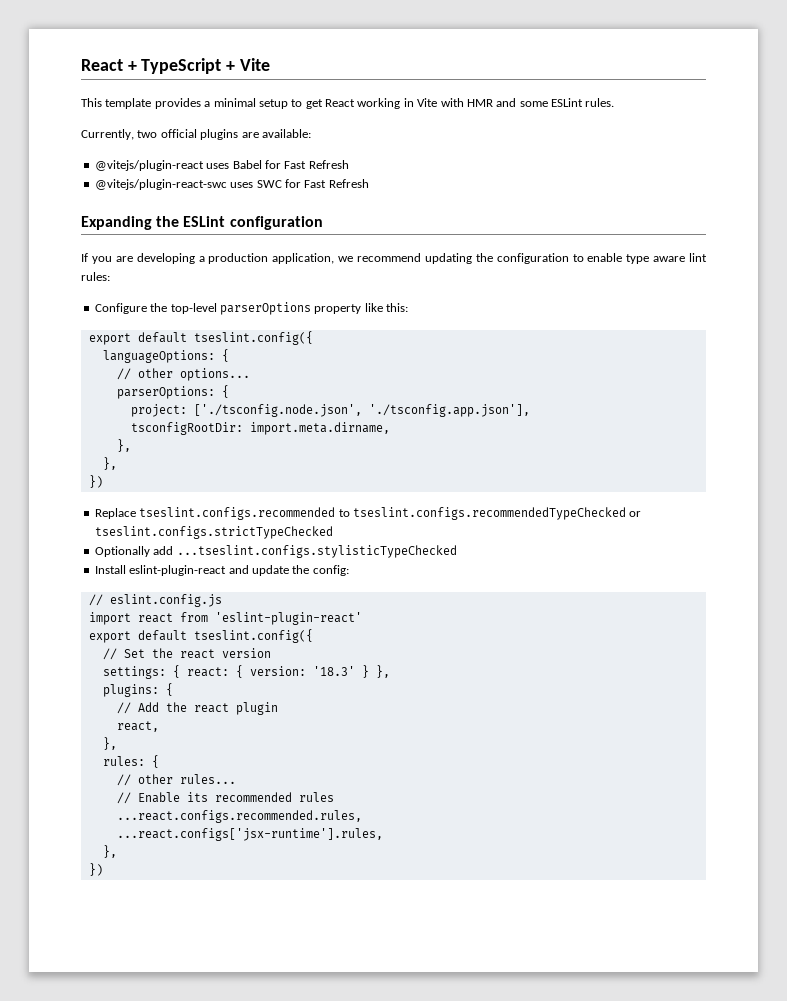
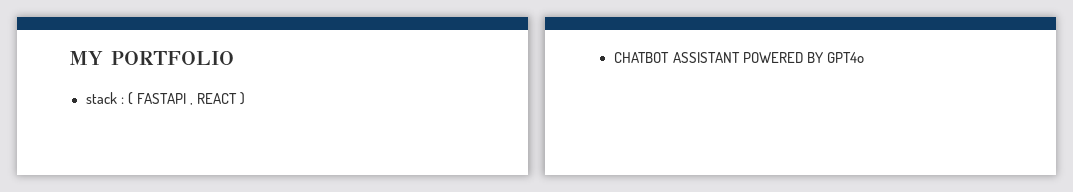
- React + TypeScript + Vite
- This template provides a minimal setup to get React working in Vite with HMR and some ESLint rules.
- Currently, two official plugins are available:
- @vitejs/plugin-react uses Babel for Fast Refresh
- @vitejs/plugin-react-swc uses SWC for Fast Refresh
- Expanding the ESLint configuration
- If you are developing a production application, we recommend updating the configuration to enable type aware lint rules:
- Configure the top-level parserOptions property like this:
- export default tseslint.config({
- languageOptions: {
- // other options...
- parserOptions: {
- project: ['./tsconfig.node.json', './tsconfig.app.json'],
- tsconfigRootDir: import.meta.dirname,
- },
- },
- })
- Replace tseslint.configs.recommended to tseslint.configs.recommendedTypeChecked or tseslint.configs.strictTypeChecked
- Optionally add ...tseslint.configs.stylisticTypeChecked
- Install eslint-plugin-react and update the config:
- // eslint.config.js
- import react from 'eslint-plugin-react'
- export default tseslint.config({
- // Set the react version
- settings: { react: { version: '18.3' } },
- plugins: {
- // Add the react plugin
- react,
- },
- rules: {
- // other rules...
- // Enable its recommended rules
- ...react.configs.recommended.rules,
- ...react.configs['jsx-runtime'].rules,
- },
- })
+ MY PORTFOLIO
+ stack : ( FASTAPI , REACT )
+ CHATBOT ASSISTANT POWERED BY GPT4o

